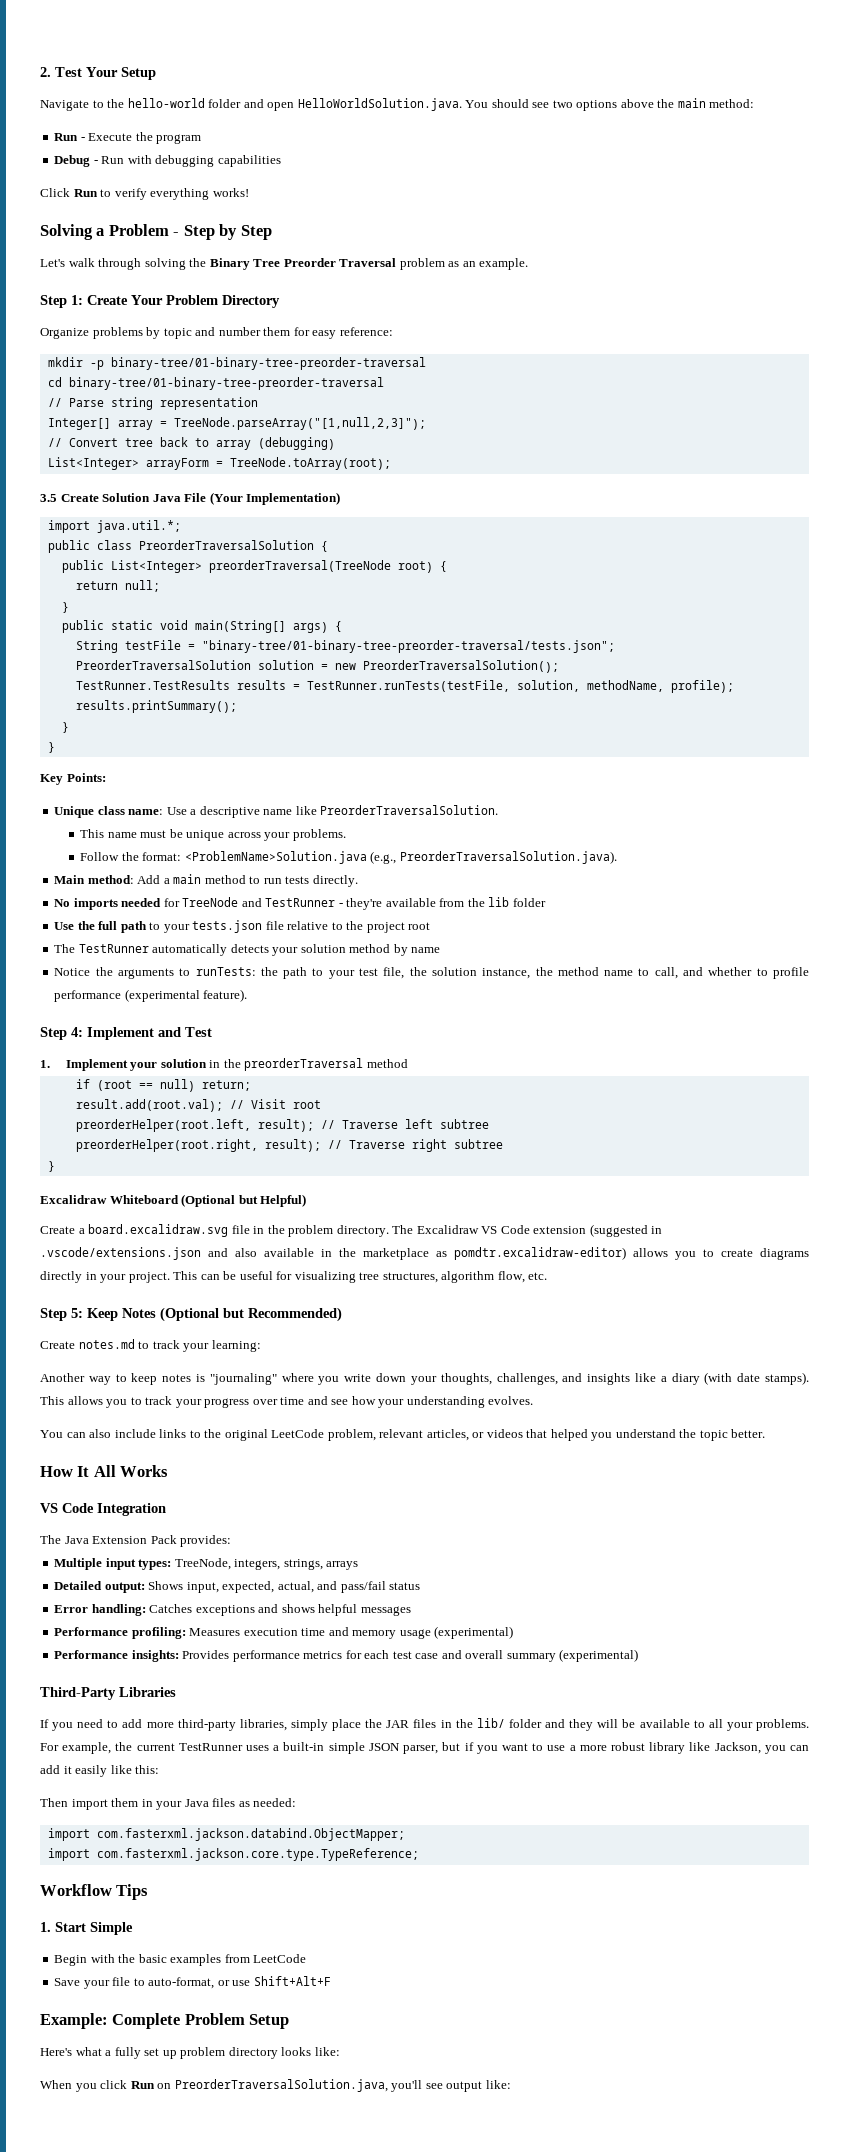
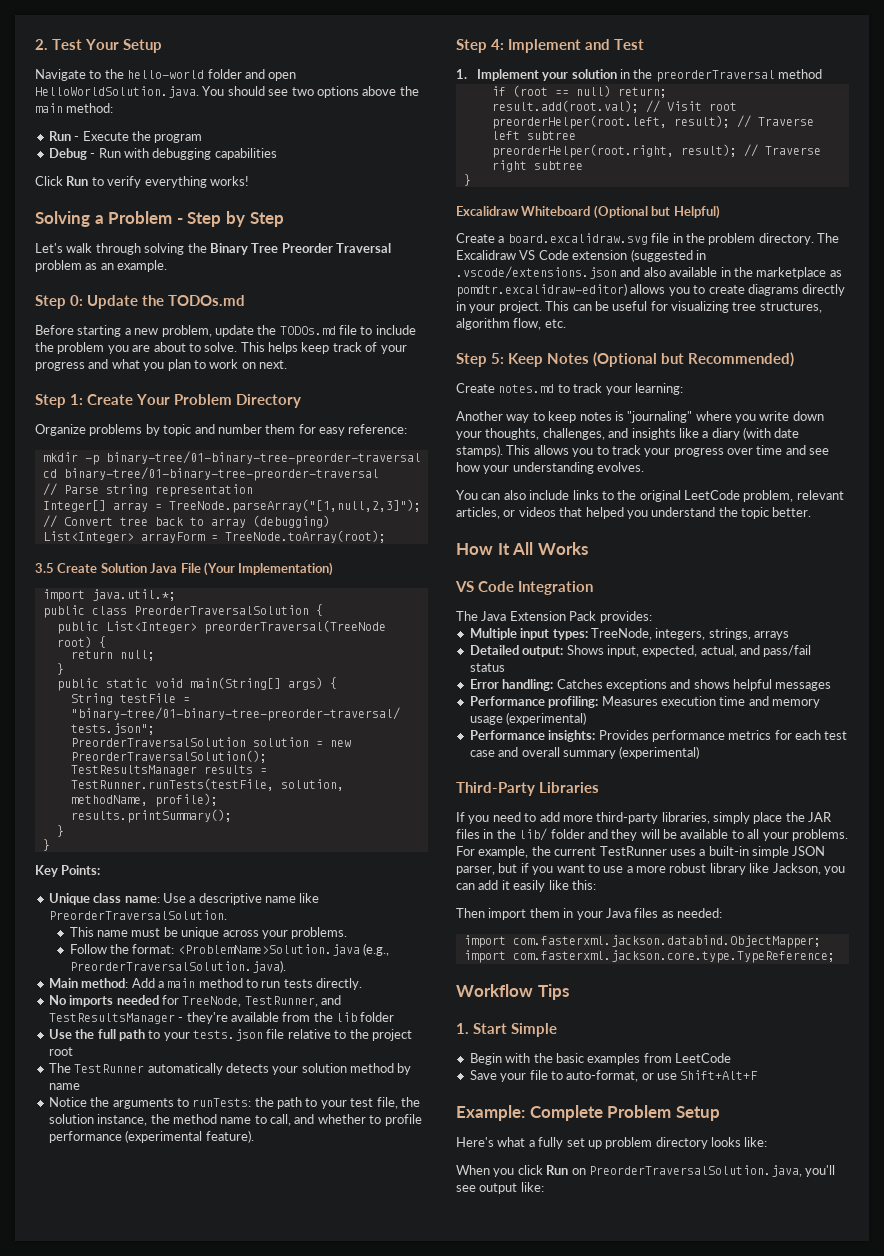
+ Step 0: Update the TODOs.md
+ Before starting a new problem, update the TODOs.md file to include the problem you are about to solve. This helps keep track of your progress and what you plan to work on next.
- TestRunner.TestResults results = TestRunner.runTests(testFile, solution, methodName, profile);
+ TestResultsManager results = TestRunner.runTests(testFile, solution, methodName, profile);
- No imports needed for TreeNode and TestRunner - they're available from the lib folder
+ No imports needed for TreeNode, TestRunner, and TestResultsManager - they're available from the lib folder

